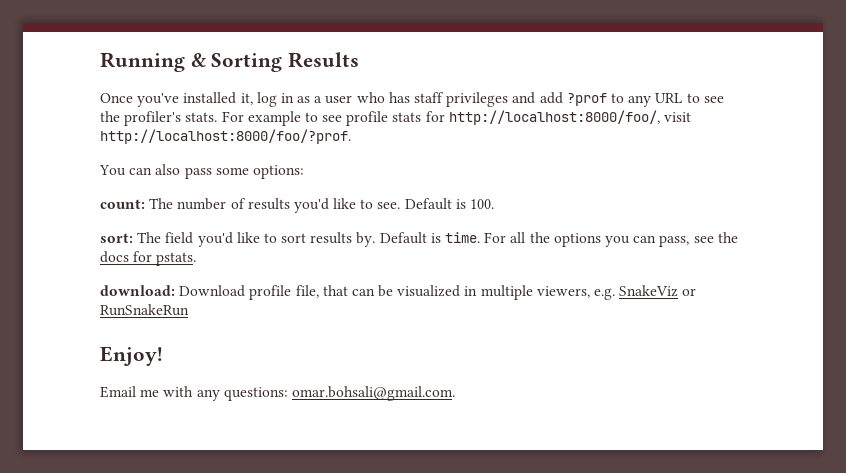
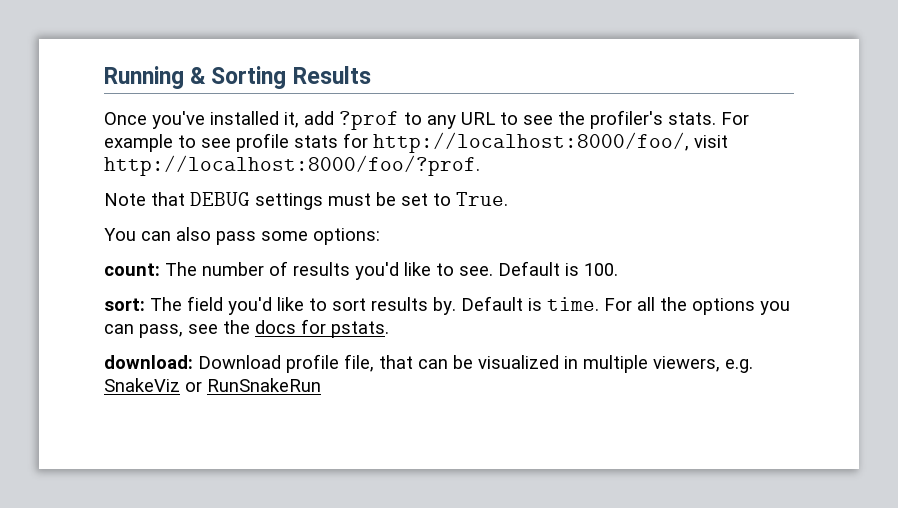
- Once you've installed it, log in as a user who has staff privileges and add ?prof to any URL to see the profiler's stats.
+ Once you've installed it, add ?prof to any URL to see the profiler's stats.
+ Note that DEBUG settings must be set to True.
- Enjoy!
- Email me with any questions: omar.bohsali@gmail.com.

